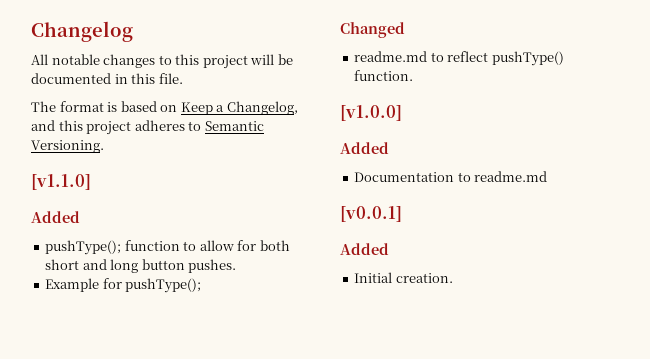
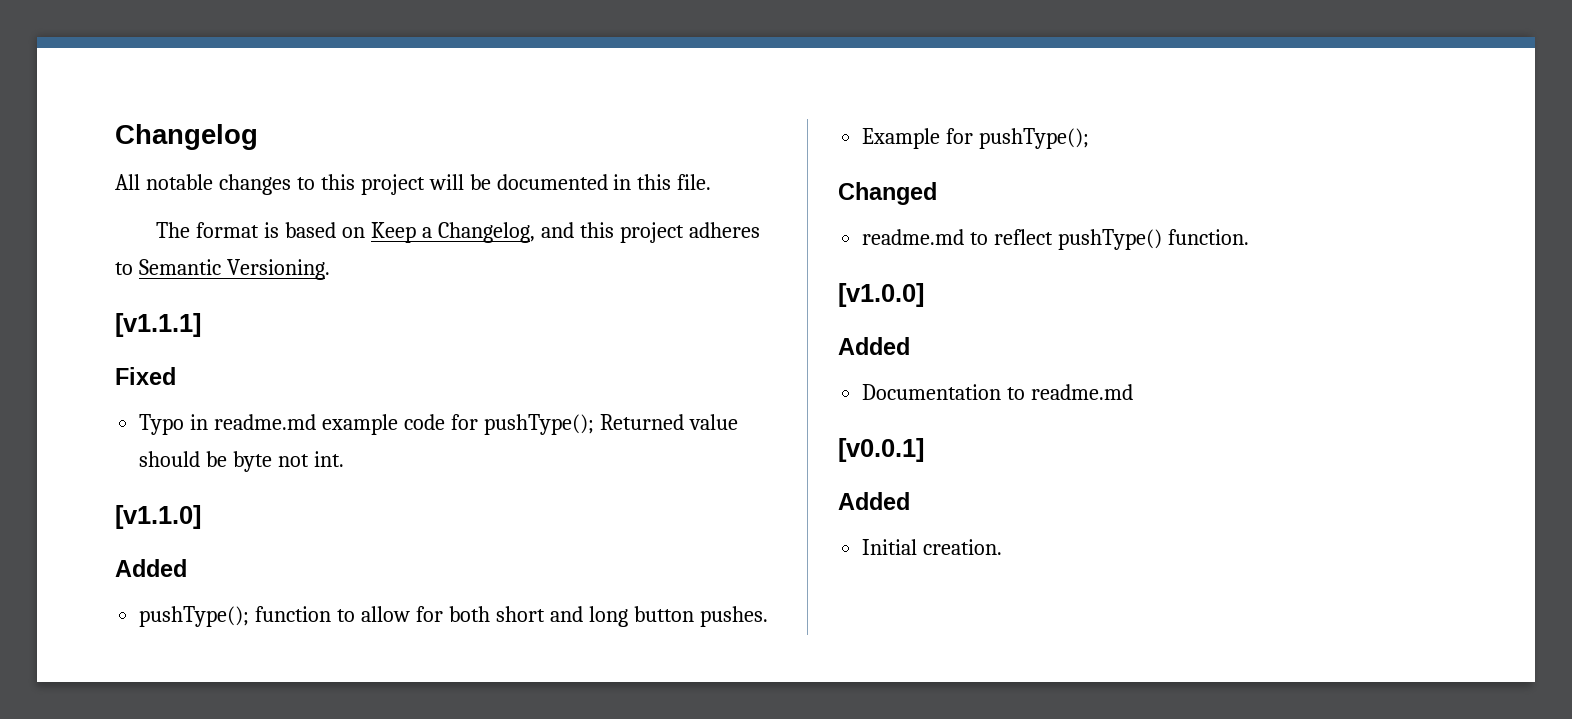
+ [v1.1.1]
+ Fixed
+ Typo in readme.md example code for pushType(); Returned value should be byte not int.

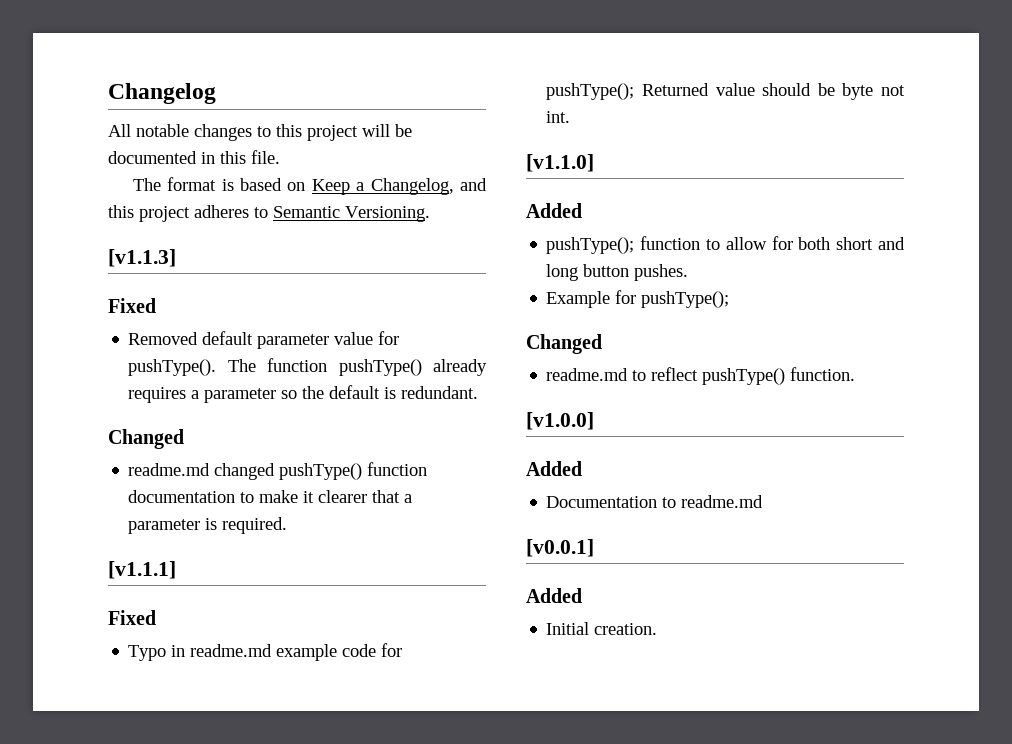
+ [v1.1.3]
+ Fixed
+ Removed default parameter value for pushType(). The function pushType() already requires a parameter so the default is redundant.
+ Changed
+ readme.md changed pushType() function documentation to make it clearer that a parameter is required.

